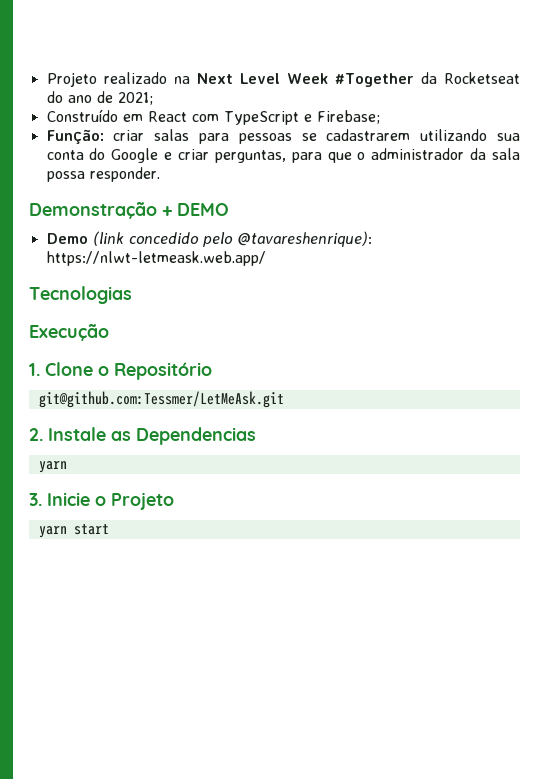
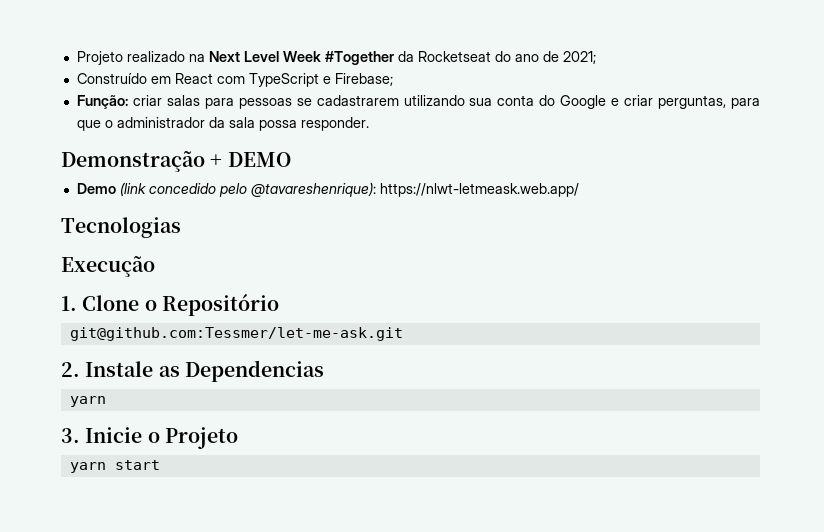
- git@github.com:Tessmer/LetMeAsk.git
+ git@github.com:Tessmer/let-me-ask.git

